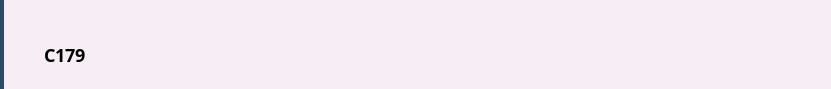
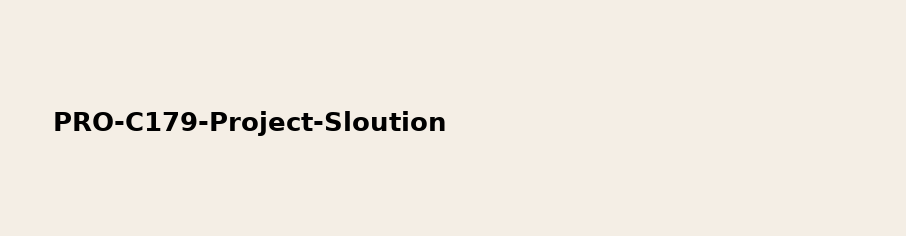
- C179
+ PRO-C179-Project-Sloution

